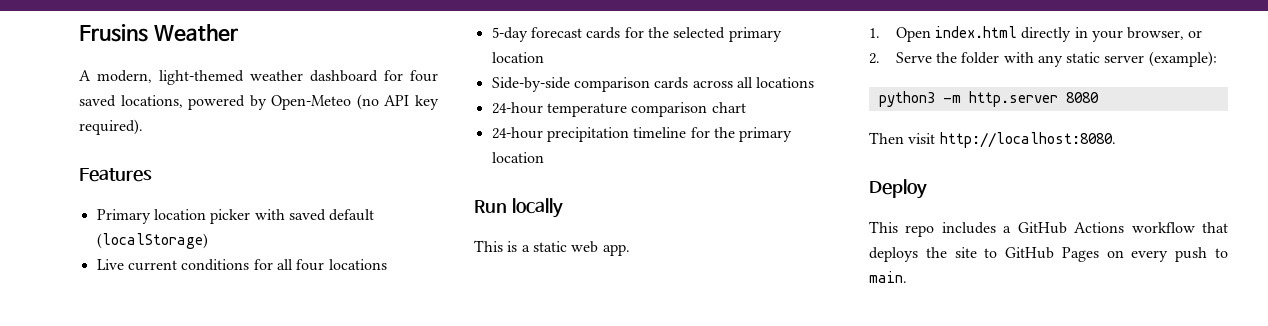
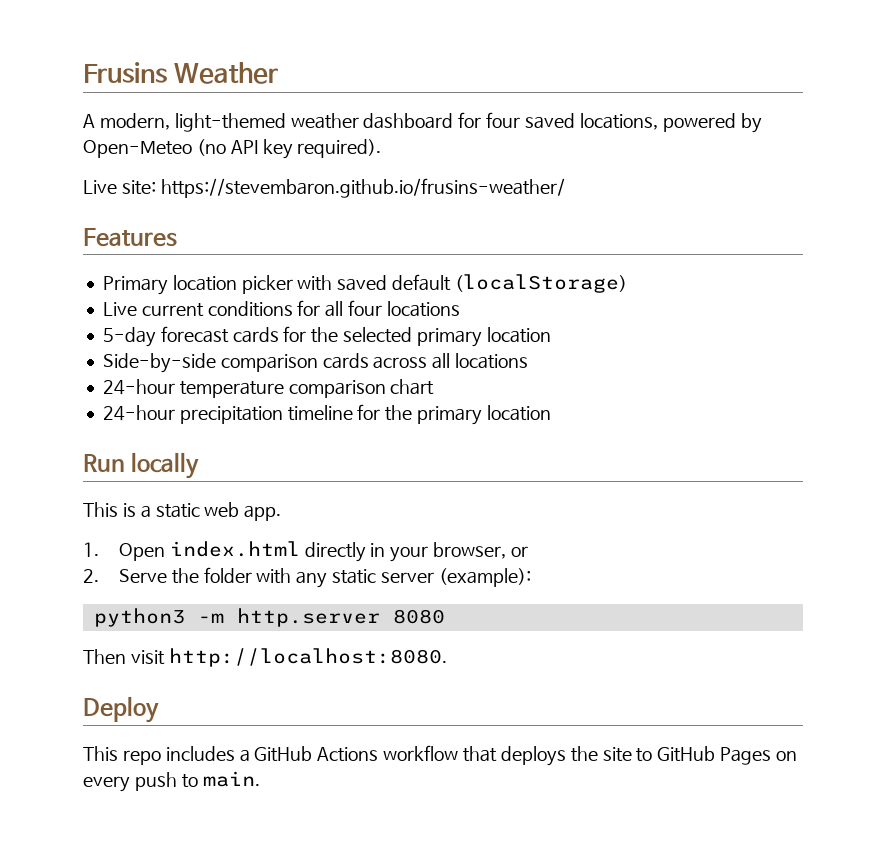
+ Live site: https://stevembaron.github.io/frusins-weather/

